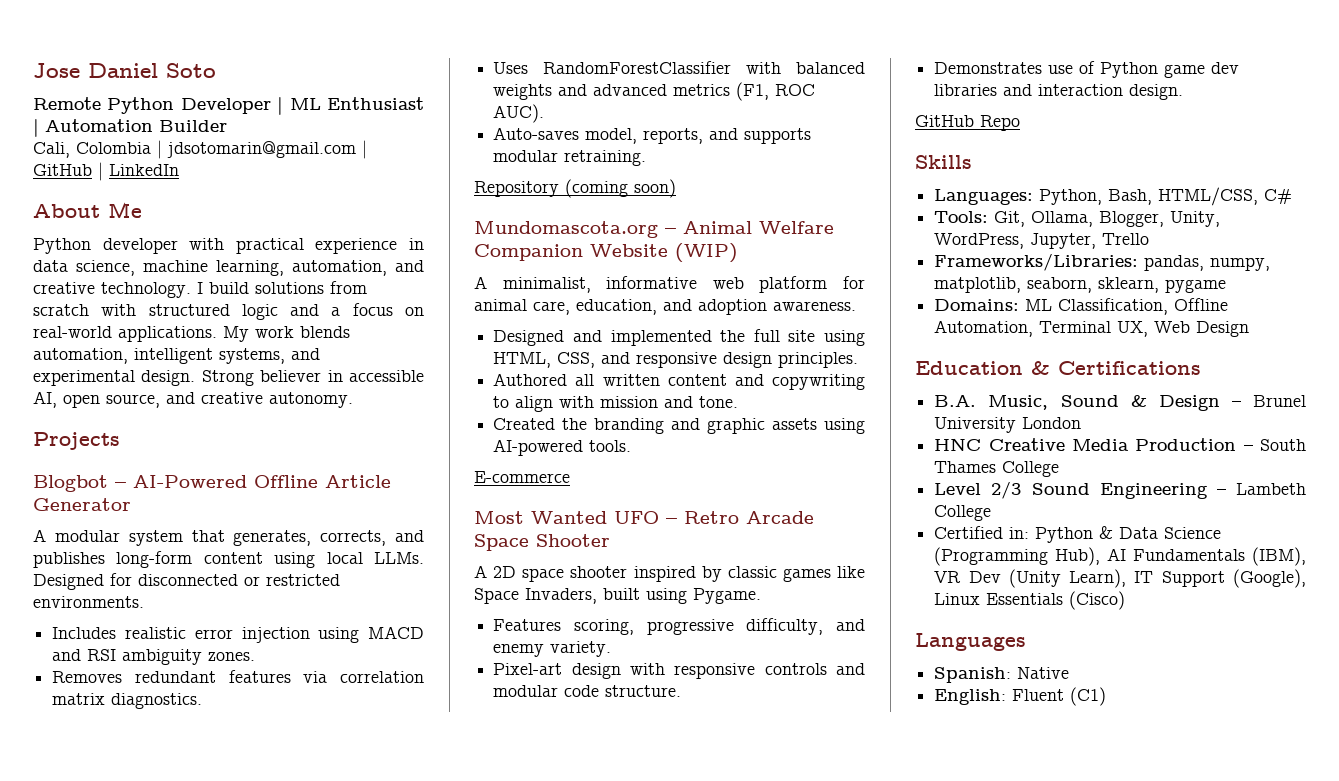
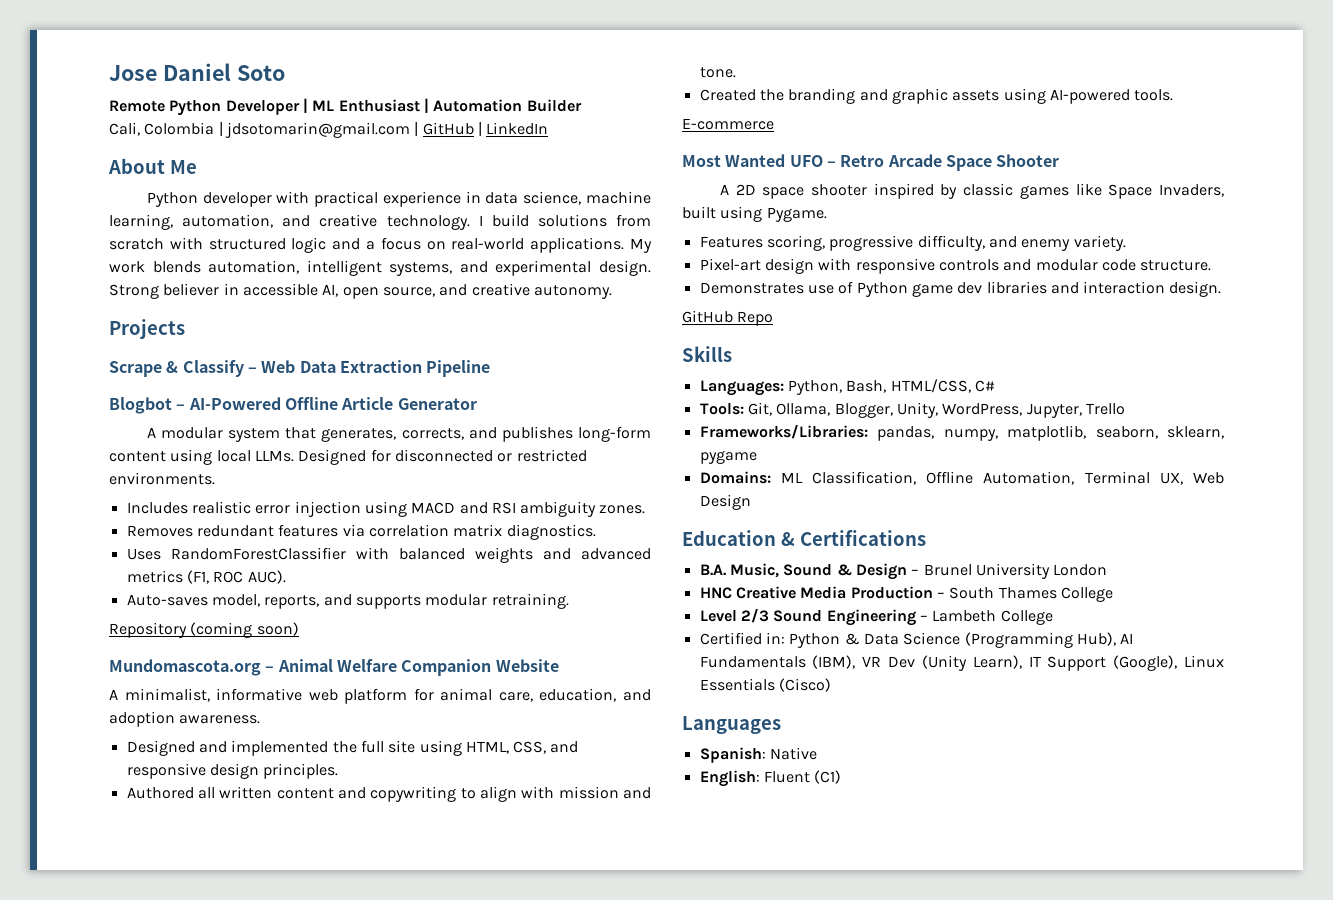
+ Scrape & Classify – Web Data Extraction Pipeline
- Mundomascota.org – Animal Welfare Companion Website (WIP)
+ Mundomascota.org – Animal Welfare Companion Website

